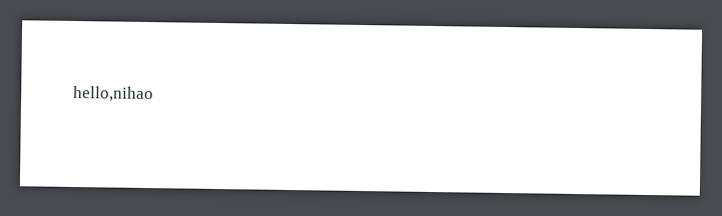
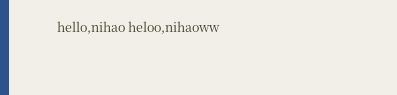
- hello,nihao
+ hello,nihao heloo,nihaoww

